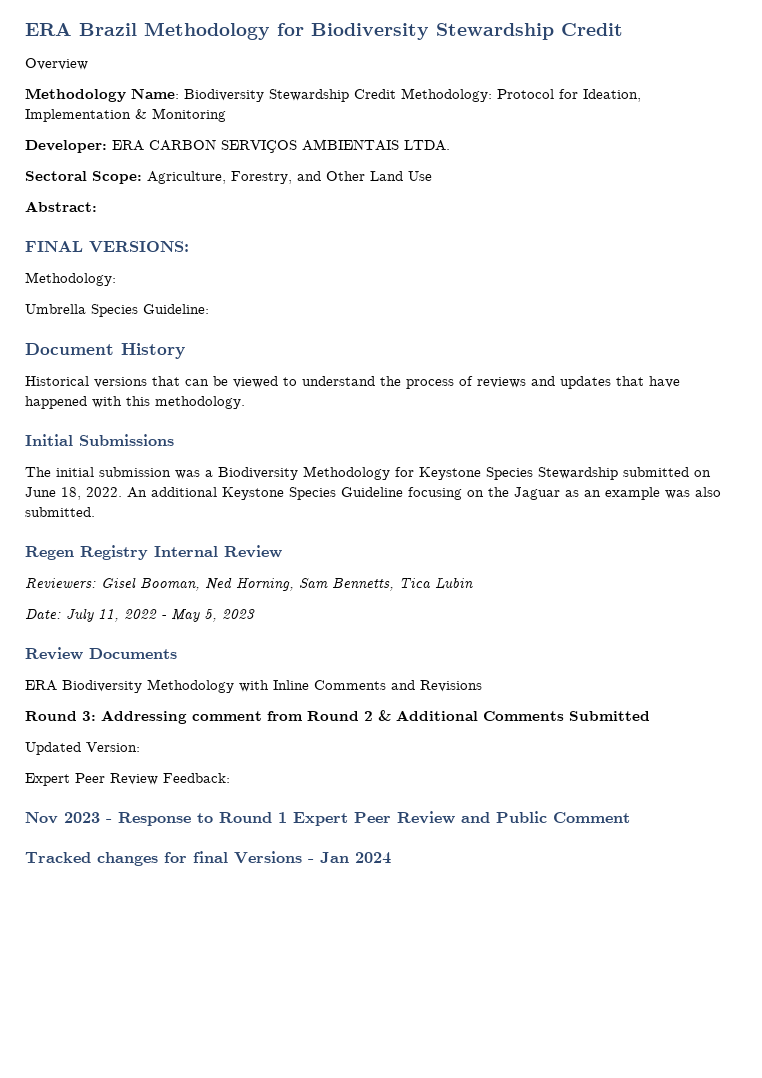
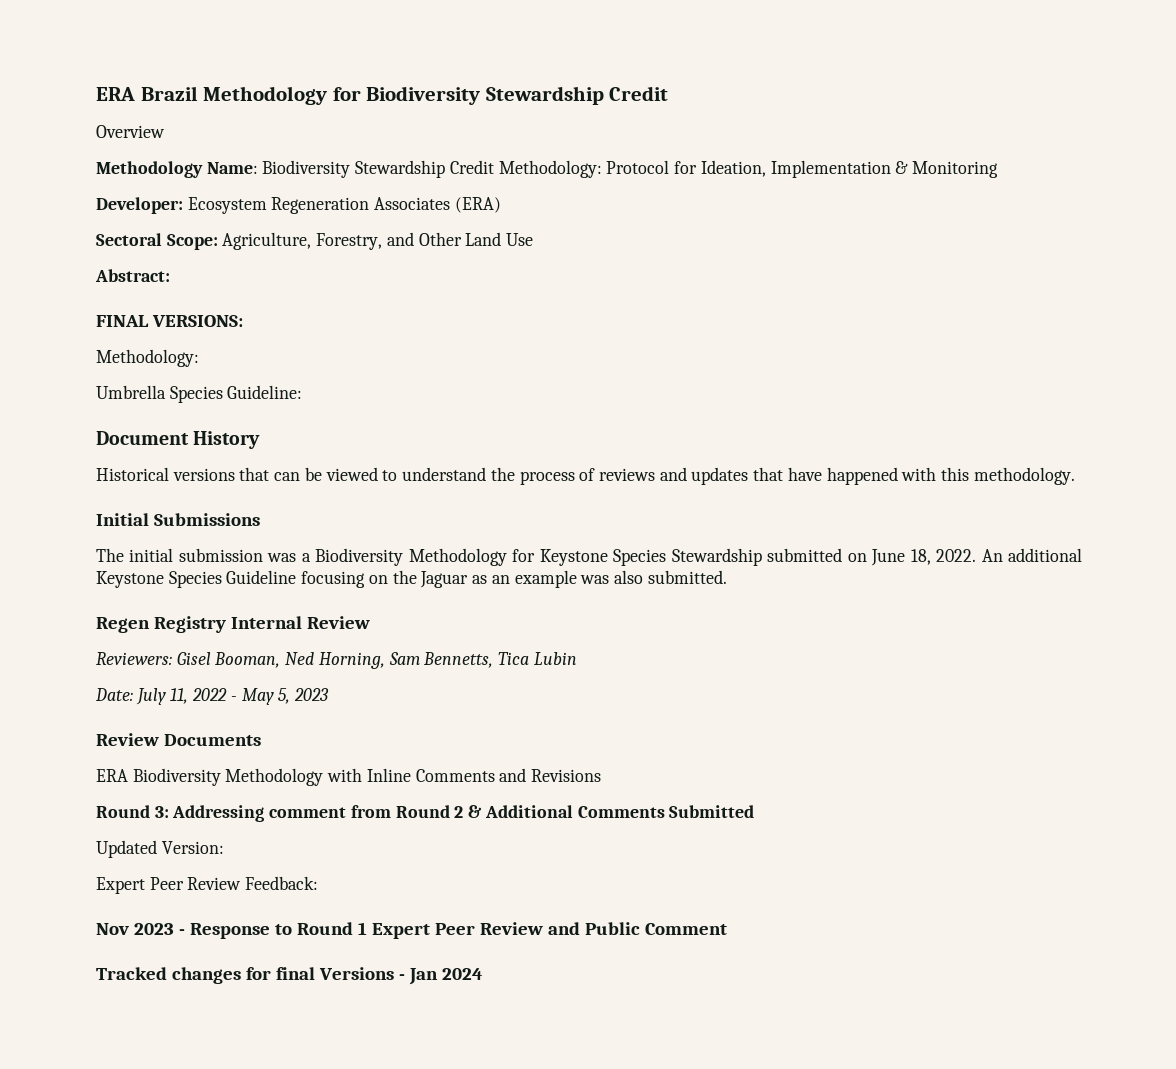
- Developer: ERA CARBON SERVIÇOS AMBIENTAIS LTDA.
+ Developer: Ecosystem Regeneration Associates (ERA)

